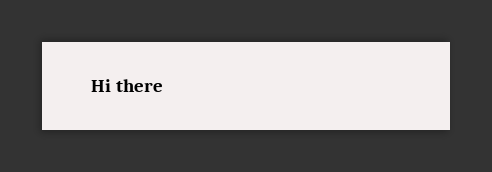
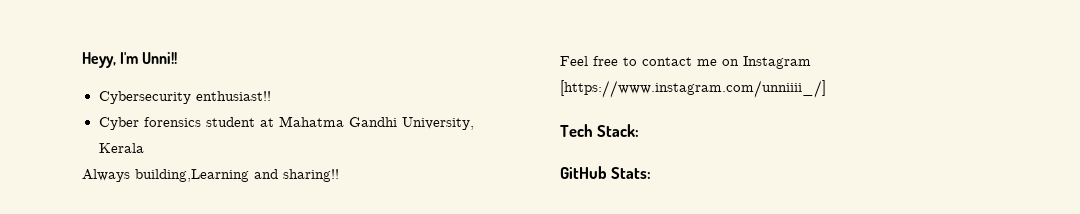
- Hi there
+ Heyy, I'm Unni!!
+ Cybersecurity enthusiast!!
+ Cyber forensics student at Mahatma Gandhi University, Kerala
+ Always building,Learning and sharing!!
+ Feel free to contact me on Instagram [https://www.instagram.com/unniiii_/]
+ Tech Stack:
+ GitHub Stats:

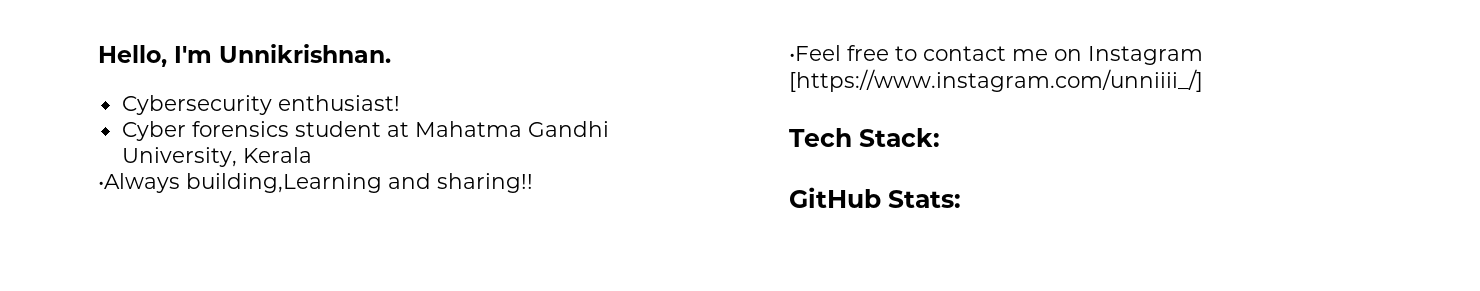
- Heyy, I'm Unni!!
+ Hello, I'm Unnikrishnan.
- Cybersecurity enthusiast!!
+ Cybersecurity enthusiast!
- Always building,Learning and sharing!!
+ •Always building,Learning and sharing!!
- Feel free to contact me on Instagram [https://www.instagram.com/unniiii_/]
+ •Feel free to contact me on Instagram [https://www.instagram.com/unniiii_/]

